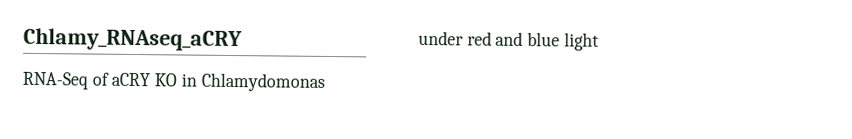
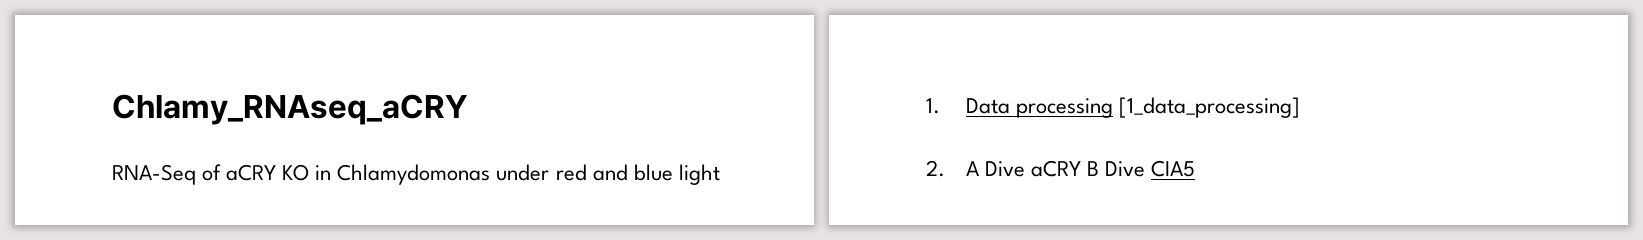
+ 1. Data processing [1_data_processing]
+ 2. A Dive aCRY B Dive CIA5

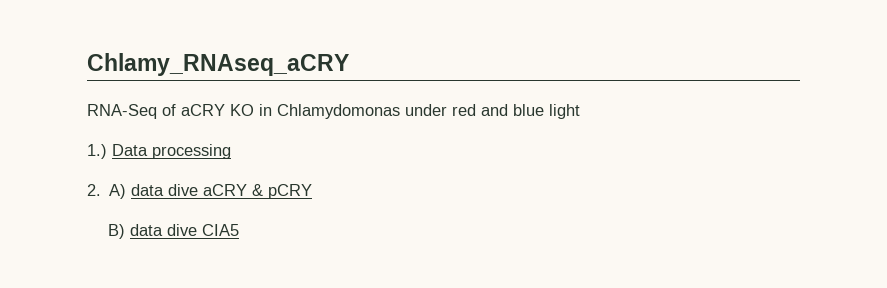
- 1. Data processing [1_data_processing]
+ 1.) Data processing
- 2. A Dive aCRY B Dive CIA5
+ 2. A) data dive aCRY & pCRY
+ B) data dive CIA5

